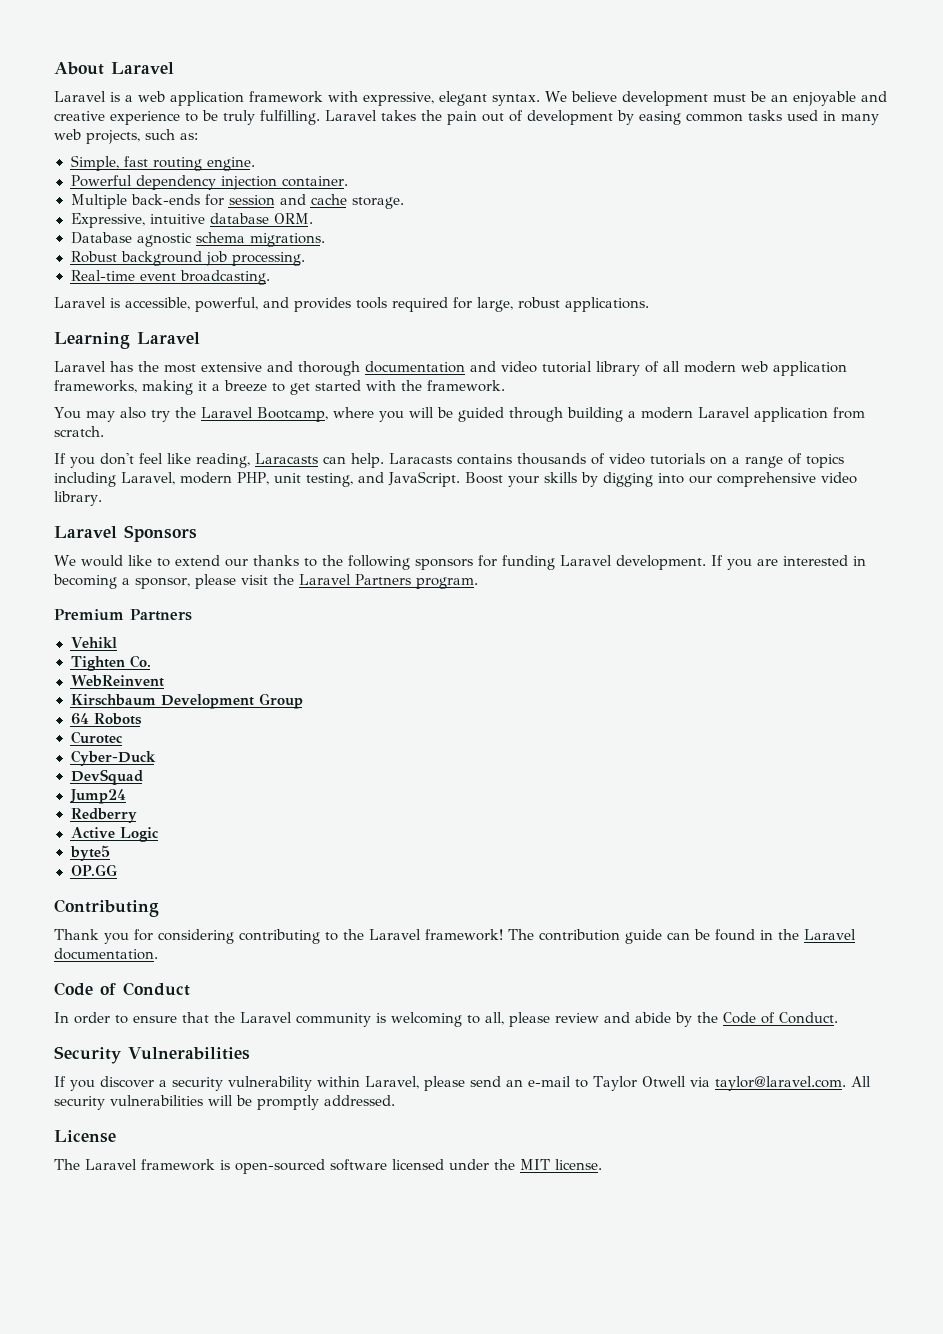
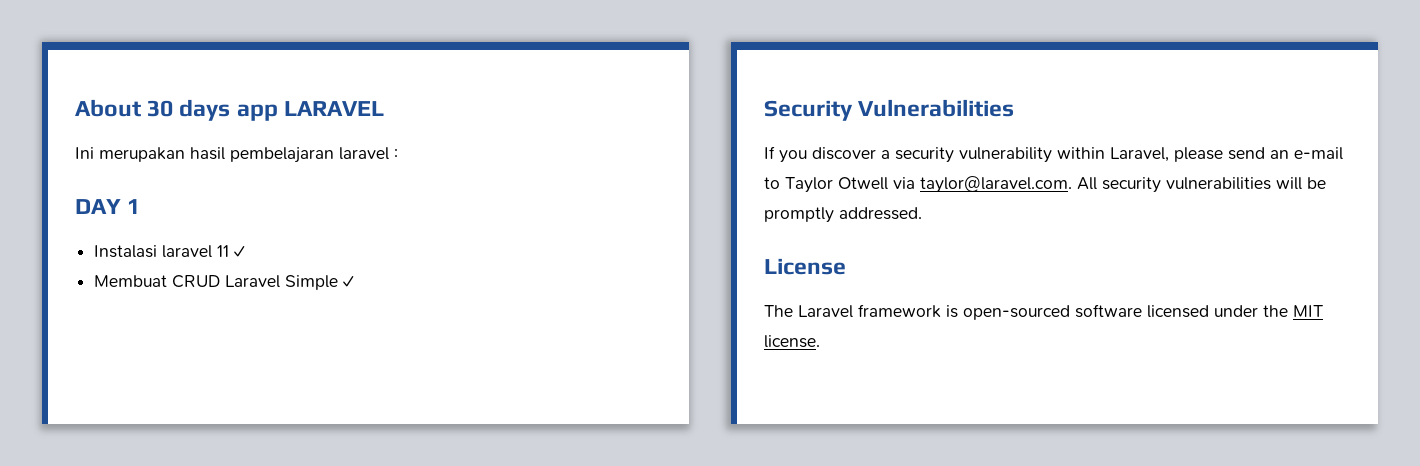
- About Laravel
- Laravel is a web application framework with expressive, elegant syntax. We believe development must be an enjoyable and creative experience to be truly fulfilling. Laravel takes the pain out of development by easing common tasks used in many web projects, such as:
- Simple, fast routing engine.
- Powerful dependency injection container.
- Multiple back-ends for session and cache storage.
- Expressive, intuitive database ORM.
- Database agnostic schema migrations.
- Robust background job processing.
- Real-time event broadcasting.
- Laravel is accessible, powerful, and provides tools required for large, robust applications.
- Learning Laravel
- Laravel has the most extensive and thorough documentation and video tutorial library of all modern web application frameworks, making it a breeze to get started with the framework.
- You may also try the Laravel Bootcamp, where you will be guided through building a modern Laravel application from scratch.
- If you don't feel like reading, Laracasts can help. Laracasts contains thousands of video tutorials on a range of topics including Laravel, modern PHP, unit testing, and JavaScript. Boost your skills by digging into our comprehensive video library.
- Laravel Sponsors
- We would like to extend our thanks to the following sponsors for funding Laravel development. If you are interested in becoming a sponsor, please visit the Laravel Partners program.
- Premium Partners
- Vehikl
- Tighten Co.
- WebReinvent
- Kirschbaum Development Group
- 64 Robots
- Curotec
- Cyber-Duck
- DevSquad
- Jump24
- Redberry
- Active Logic
- byte5
- OP.GG
- Contributing
- Thank you for considering contributing to the Laravel framework! The contribution guide can be found in the Laravel documentation.
- Code of Conduct
- In order to ensure that the Laravel community is welcoming to all, please review and abide by the Code of Conduct.
+ About 30 days app LARAVEL
+ Ini merupakan hasil pembelajaran laravel :
+ DAY 1
+ Instalasi laravel 11 ✓
+ Membuat CRUD Laravel Simple ✓

